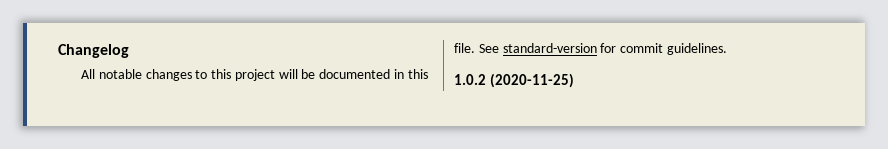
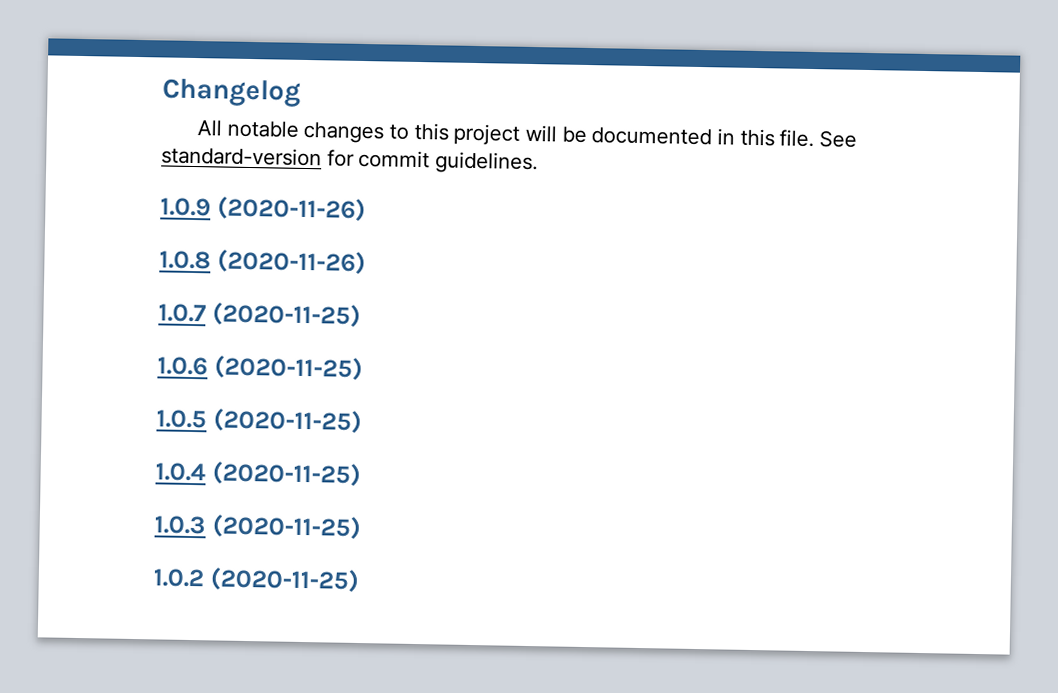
+ 1.0.9 (2020-11-26)
+ 1.0.8 (2020-11-26)
+ 1.0.7 (2020-11-25)
+ 1.0.6 (2020-11-25)
+ 1.0.5 (2020-11-25)
+ 1.0.4 (2020-11-25)
+ 1.0.3 (2020-11-25)

